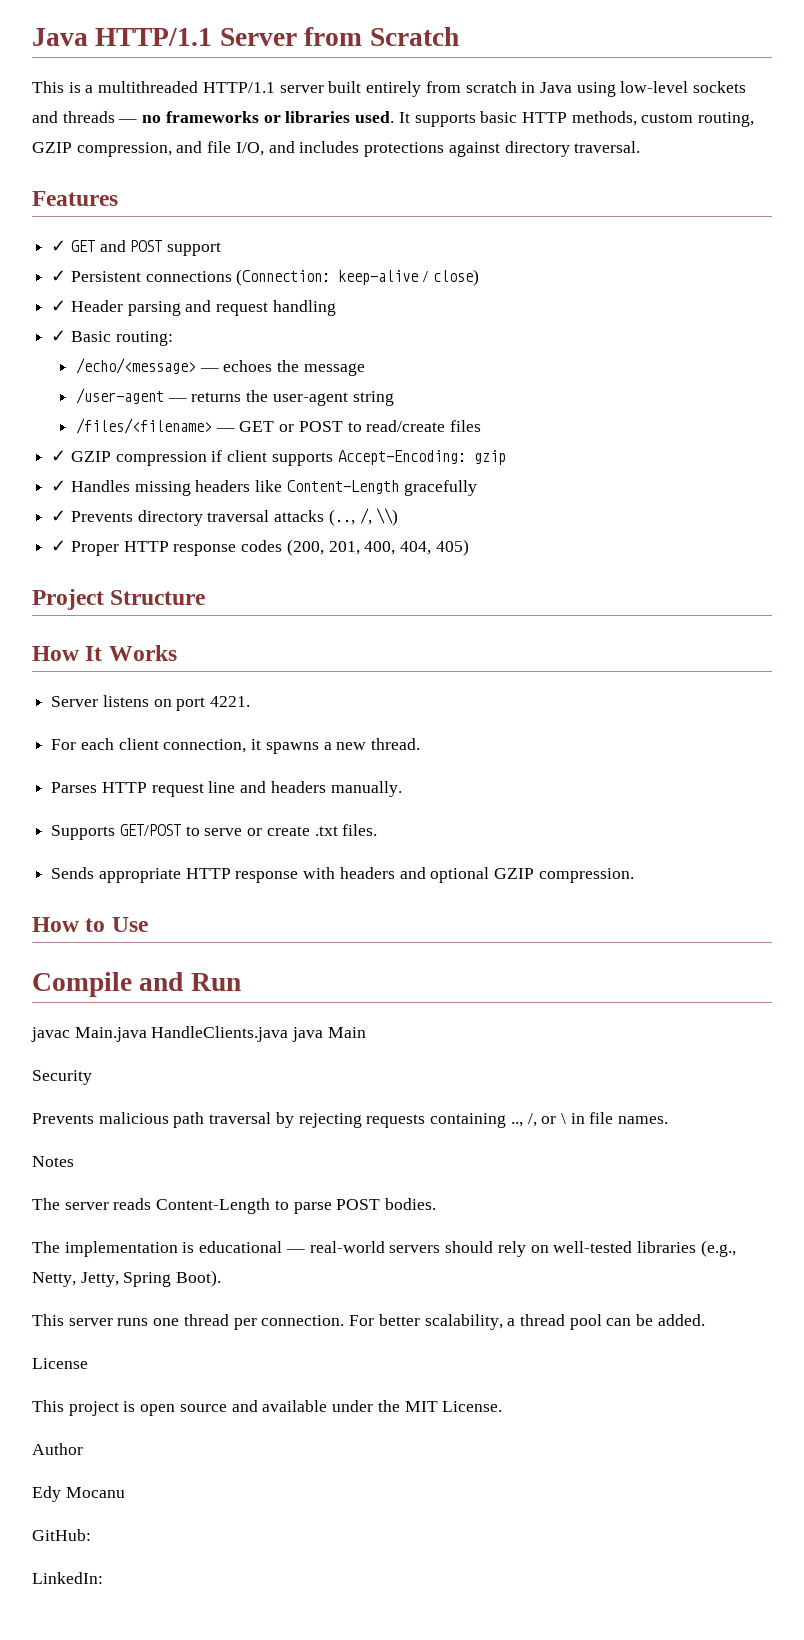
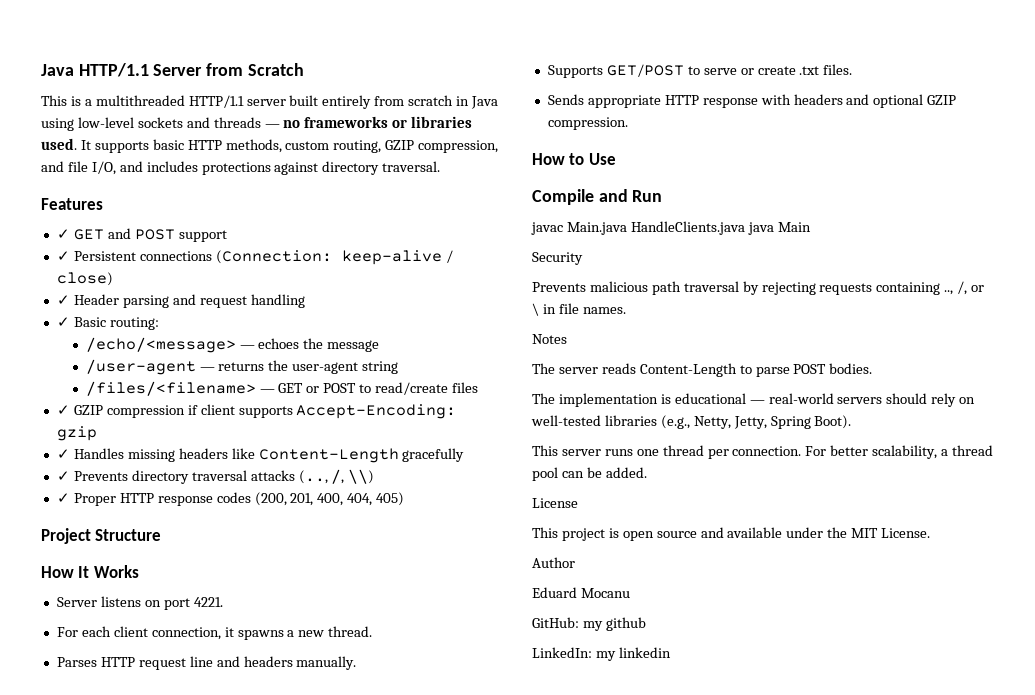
- Edy Mocanu
+ Eduard Mocanu
- GitHub:
+ GitHub: my github
- LinkedIn:
+ LinkedIn: my linkedin

